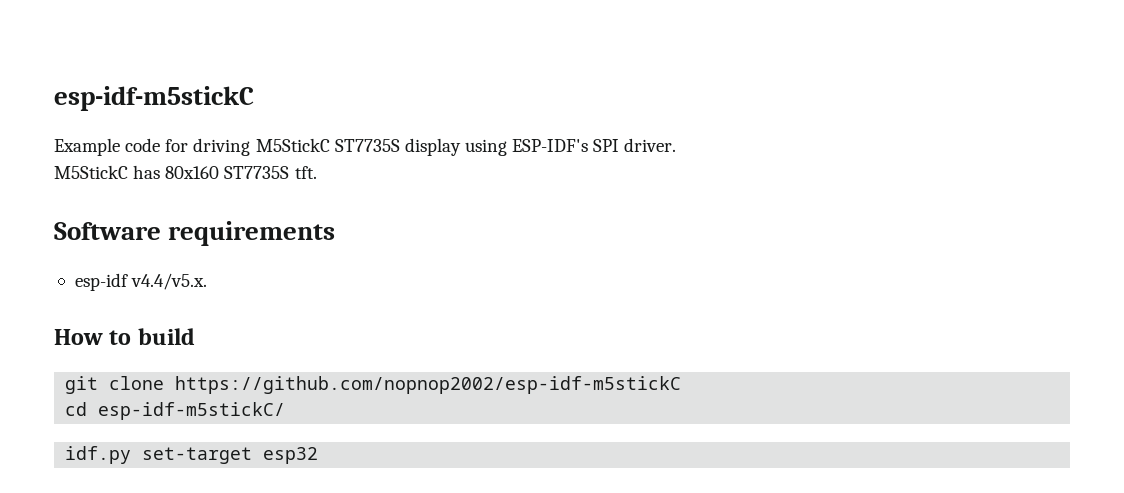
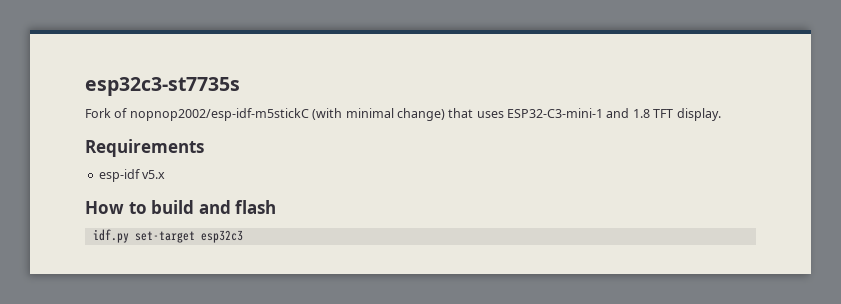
- esp-idf-m5stickC
- Example code for driving M5StickC ST7735S display using ESP-IDF's SPI driver.
- M5StickC has 80x160 ST7735S tft.
- Software requirements
+ esp32c3-st7735s
+ Fork of nopnop2002/esp-idf-m5stickC (with minimal change) that uses ESP32-C3-mini-1 and 1.8 TFT display.
+ Requirements
- esp-idf v4.4/v5.x.
+ esp-idf v5.x
- How to build
- git clone https://github.com/nopnop2002/esp-idf-m5stickC
- cd esp-idf-m5stickC/
+ How to build and flash
- idf.py set-target esp32
+ idf.py set-target esp32c3

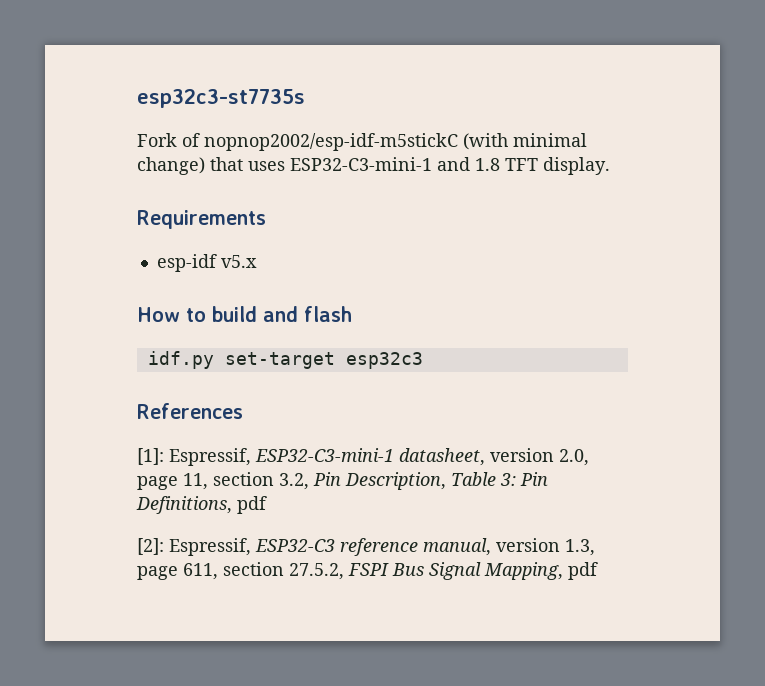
+ References
+ [1]: Espressif, ESP32-C3-mini-1 datasheet, version 2.0, page 11, section 3.2, Pin Description, Table 3: Pin Definitions, pdf
+ [2]: Espressif, ESP32-C3 reference manual, version 1.3, page 611, section 27.5.2, FSPI Bus Signal Mapping, pdf

